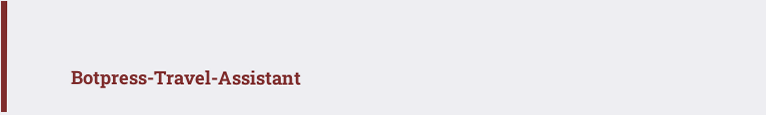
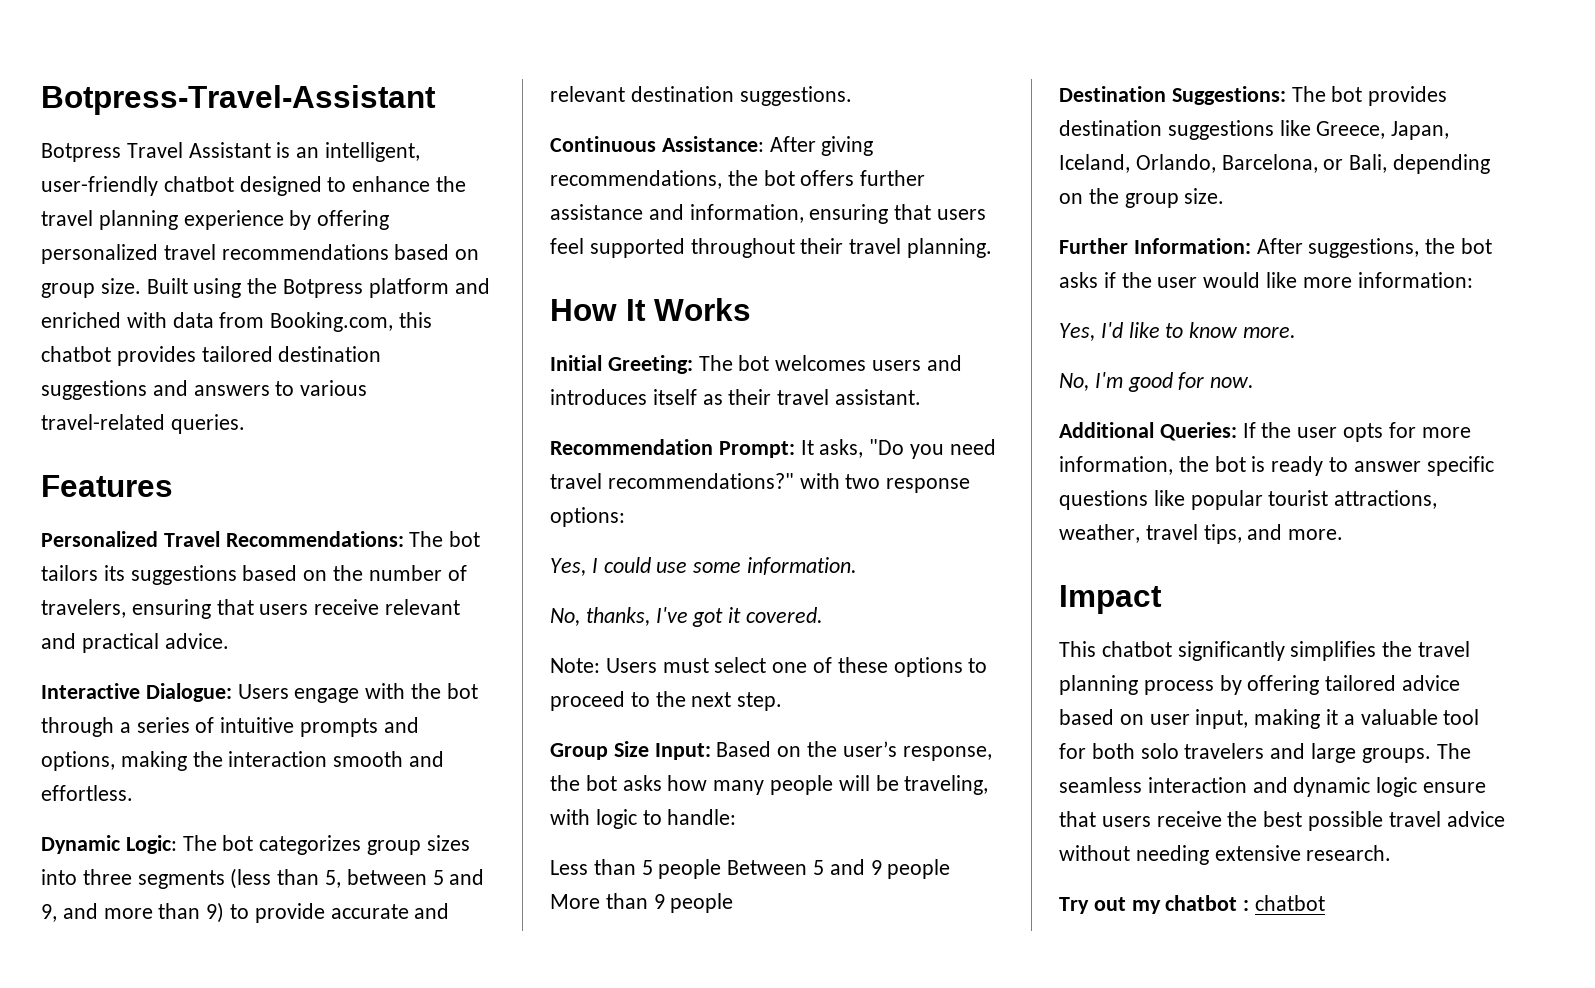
+ Botpress Travel Assistant is an intelligent, user-friendly chatbot designed to enhance the travel planning experience by offering personalized travel recommendations based on group size. Built using the Botpress platform and enriched with data from Booking.com, this chatbot provides tailored destination suggestions and answers to various travel-related queries.
+ Features
+ Personalized Travel Recommendations: The bot tailors its suggestions based on the number of travelers, ensuring that users receive relevant and practical advice.
+ Interactive Dialogue: Users engage with the bot through a series of intuitive prompts and options, making the interaction smooth and effortless.
+ Dynamic Logic: The bot categorizes group sizes into three segments (less than 5, between 5 and 9, and more than 9) to provide accurate and relevant destination suggestions.
+ Continuous Assistance: After giving recommendations, the bot offers further assistance and information, ensuring that users feel supported throughout their travel planning.
+ How It Works
+ Initial Greeting: The bot welcomes users and introduces itself as their travel assistant.
+ Recommendation Prompt: It asks, "Do you need travel recommendations?" with two response options:
+ Yes, I could use some information.
+ No, thanks, I've got it covered.
+ Note: Users must select one of these options to proceed to the next step.
+ Group Size Input: Based on the user’s response, the bot asks how many people will be traveling, with logic to handle:
+ Less than 5 people Between 5 and 9 people More than 9 people
+ Destination Suggestions: The bot provides destination suggestions like Greece, Japan, Iceland, Orlando, Barcelona, or Bali, depending on the group size.
+ Further Information: After suggestions, the bot asks if the user would like more information:
+ Yes, I'd like to know more.
+ No, I'm good for now.
+ Additional Queries: If the user opts for more information, the bot is ready to answer specific questions like popular tourist attractions, weather, travel tips, and more.
+ Impact
+ This chatbot significantly simplifies the travel planning process by offering tailored advice based on user input, making it a valuable tool for both solo travelers and large groups. The seamless interaction and dynamic logic ensure that users receive the best possible travel advice without needing extensive research.
+ Try out my chatbot : chatbot

